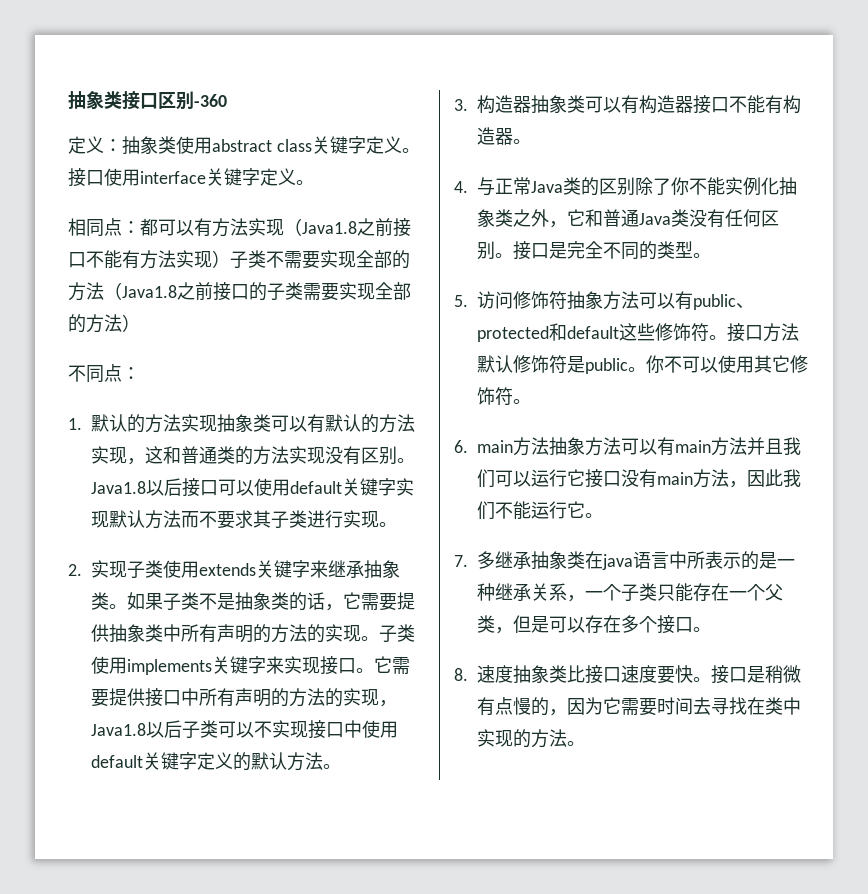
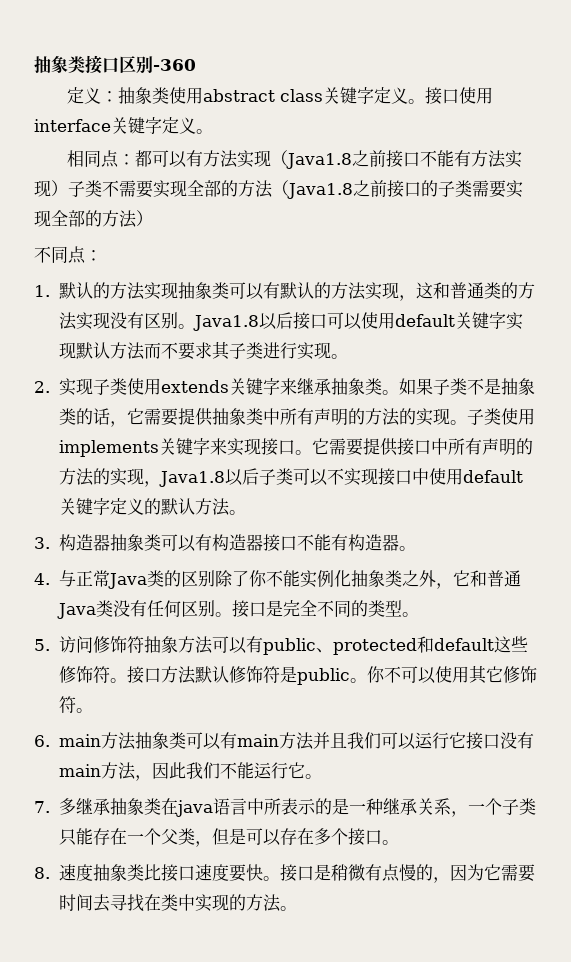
- 6. main方法抽象方法可以有main方法并且我们可以运行它接口没有main方法，因此我们不能运行它。
+ 6. main方法抽象类可以有main方法并且我们可以运行它接口没有main方法，因此我们不能运行它。

